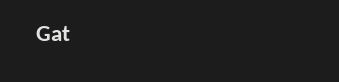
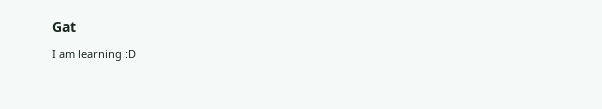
+ I am learning :D

